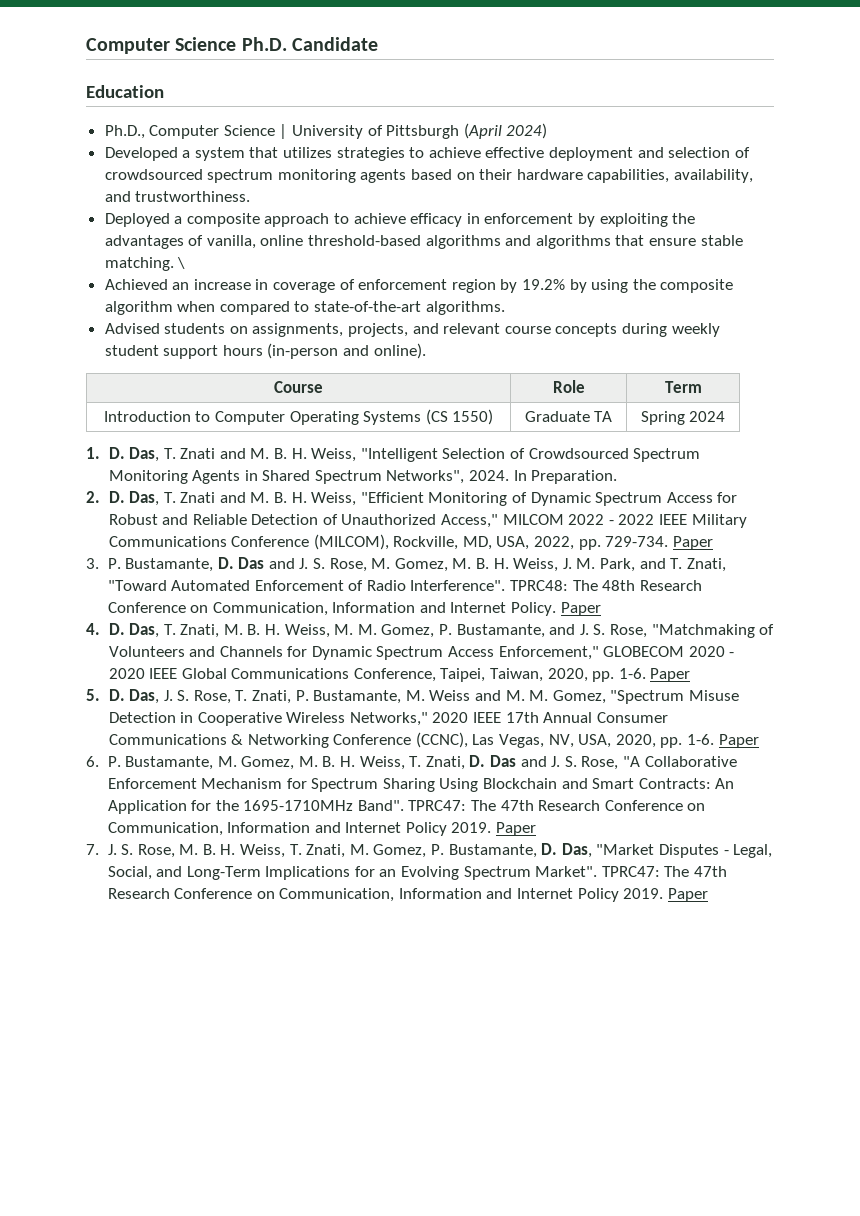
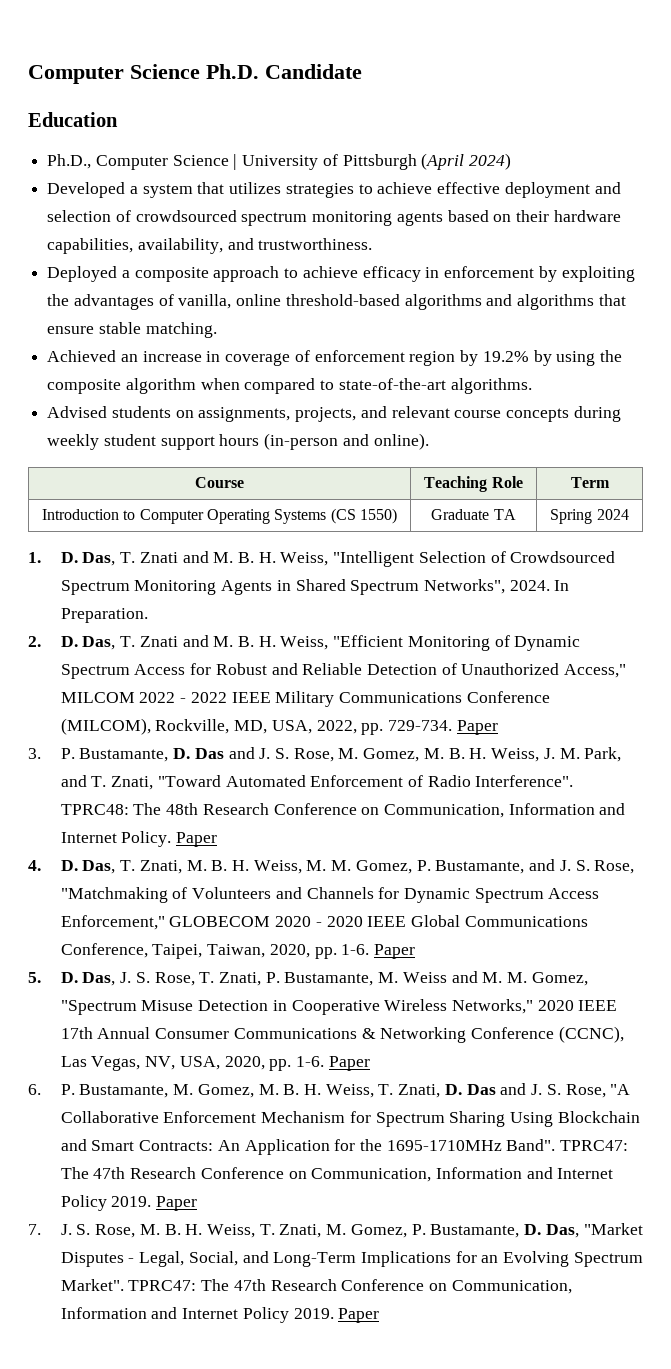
- \
- Course | Role | Term
+ Course | Teaching Role | Term

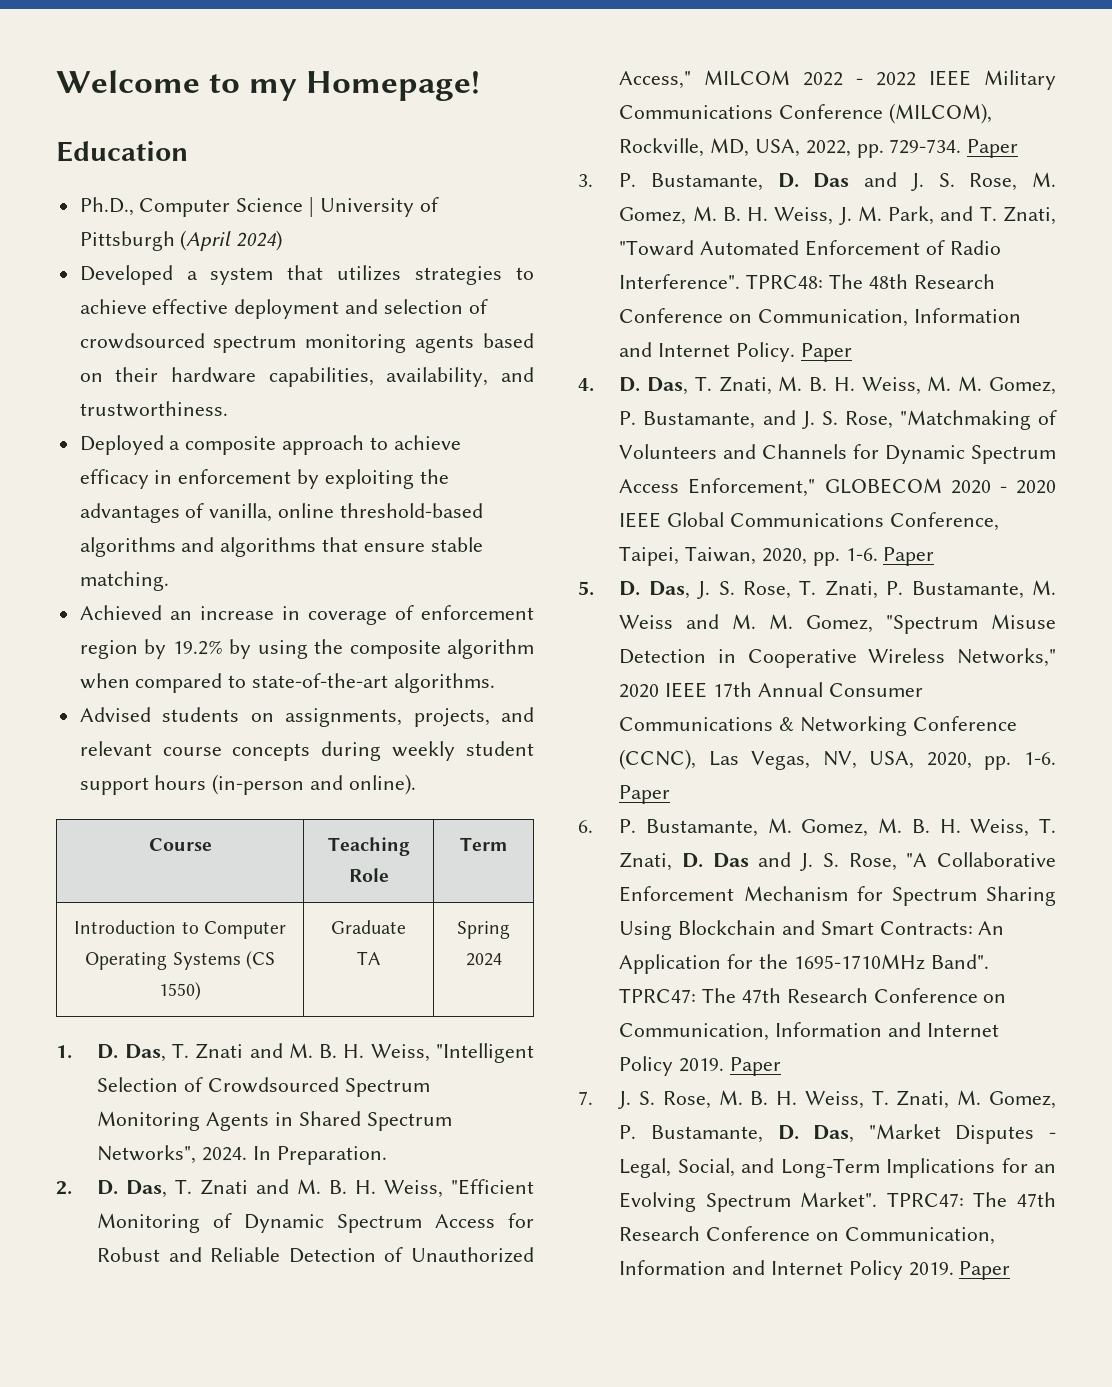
- Computer Science Ph.D. Candidate
+ Welcome to my Homepage!

